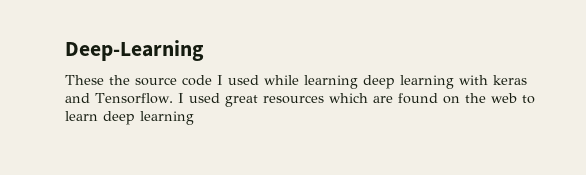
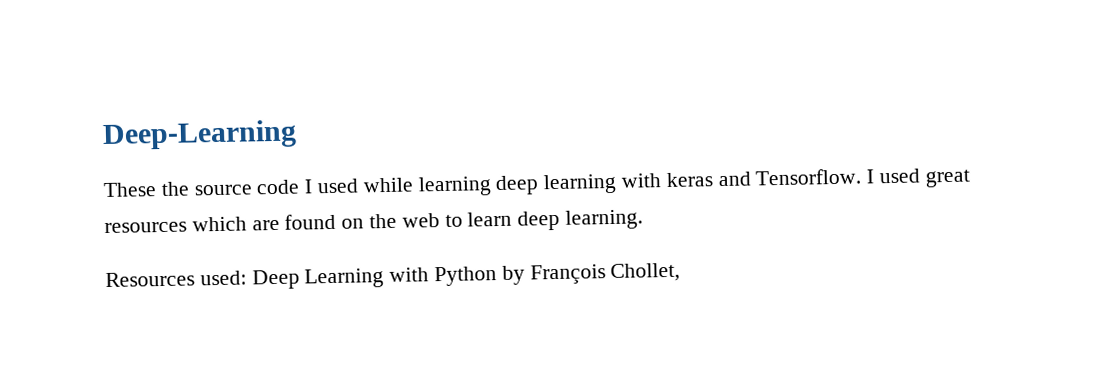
- I used great resources which are found on the web to learn deep learning
+ I used great resources which are found on the web to learn deep learning.
+ Resources used: Deep Learning with Python by François Chollet,

